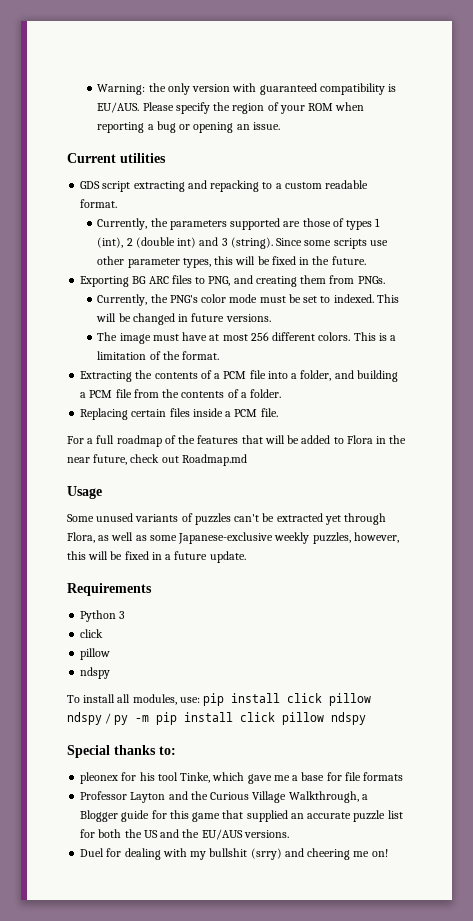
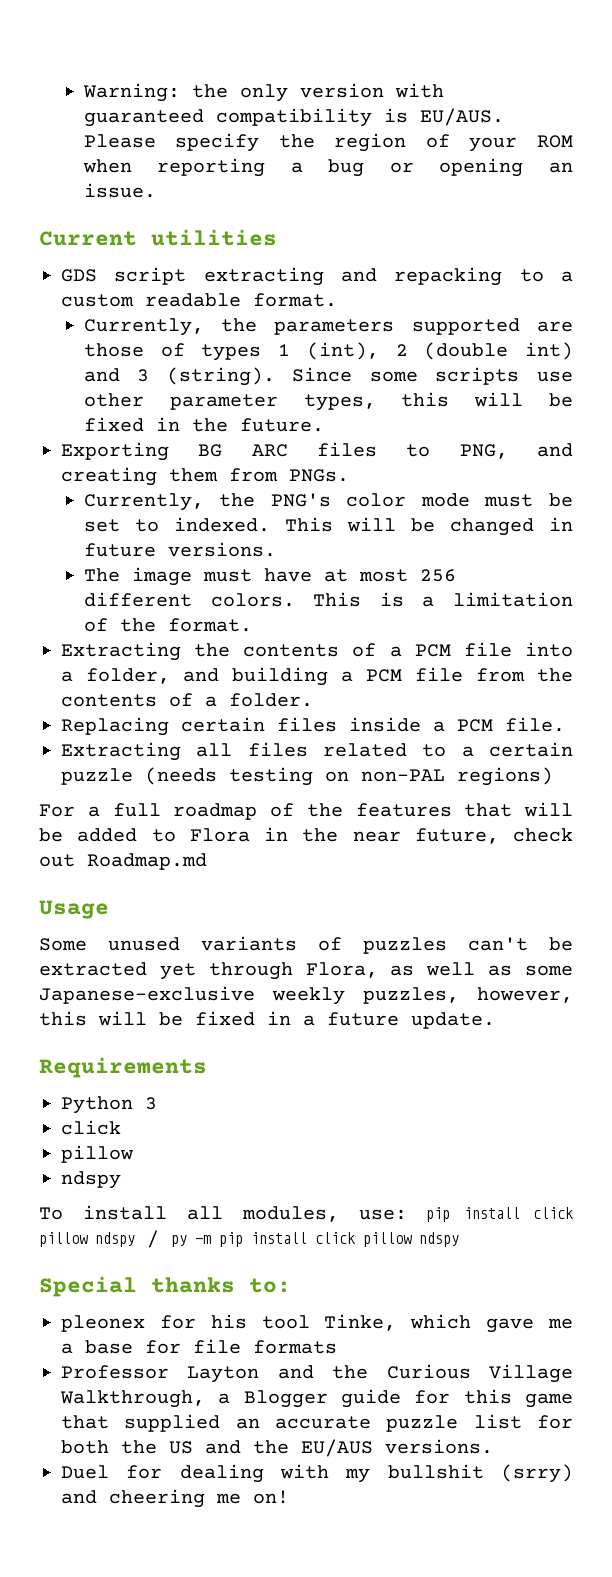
+ Extracting all files related to a certain puzzle (needs testing on non-PAL regions)

